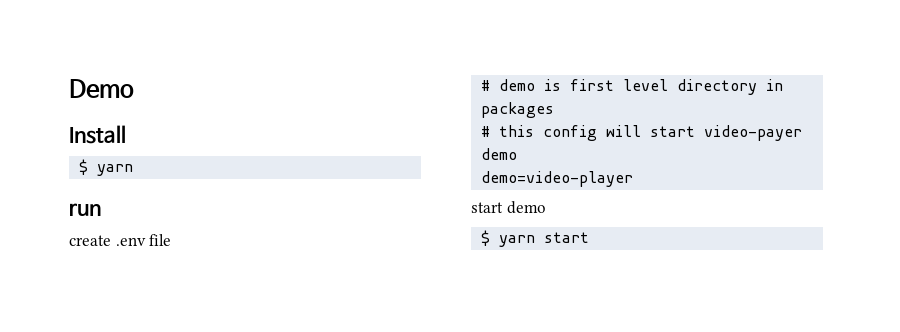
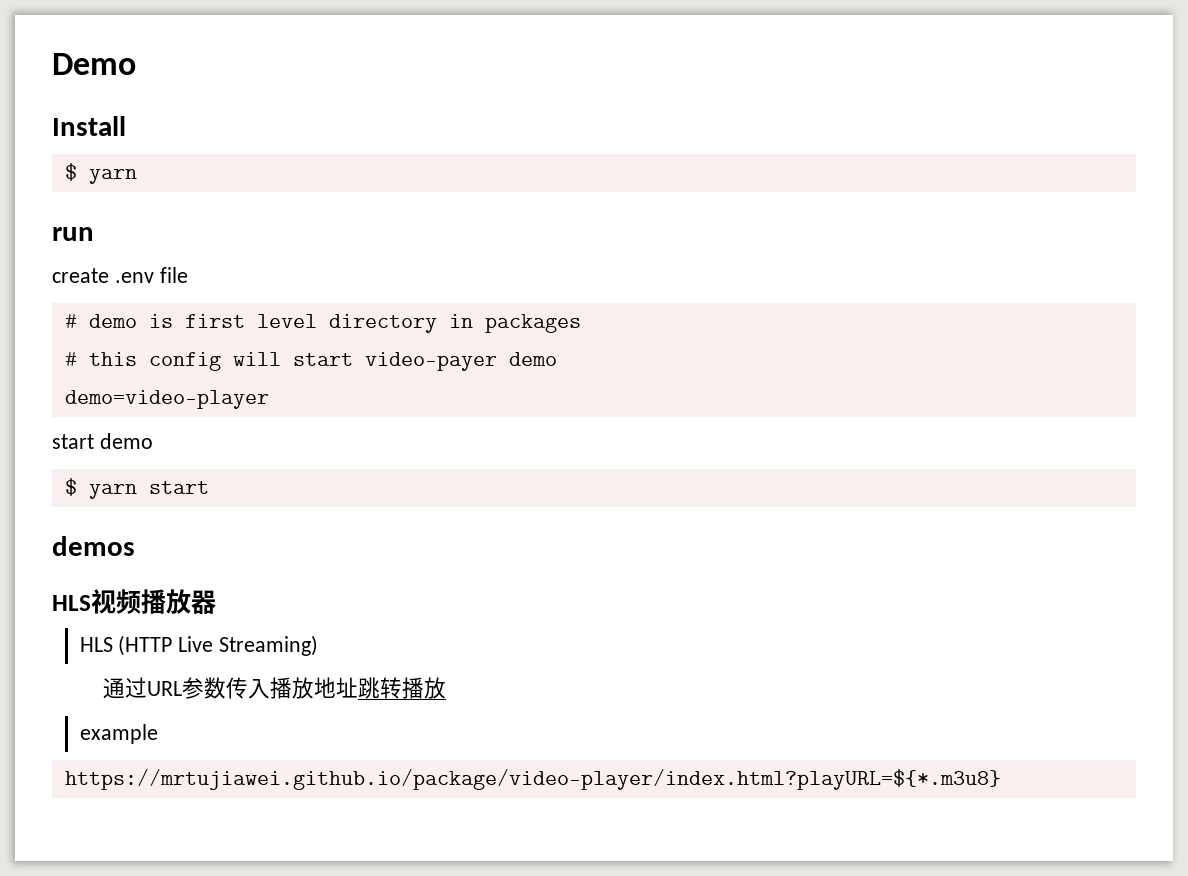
+ demos
+ HLS视频播放器
+ HLS (HTTP Live Streaming)
+ 通过URL参数传入播放地址跳转播放
+ example
+ https://mrtujiawei.github.io/package/video-player/index.html?playURL=${*.m3u8}

